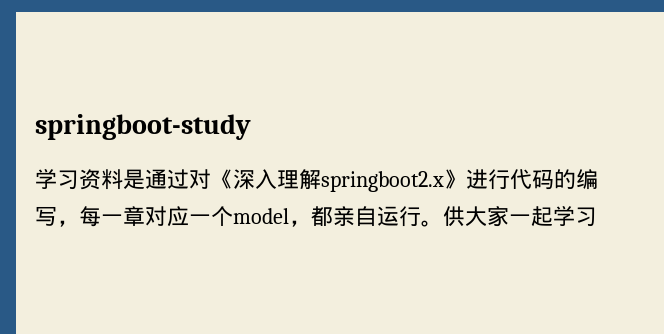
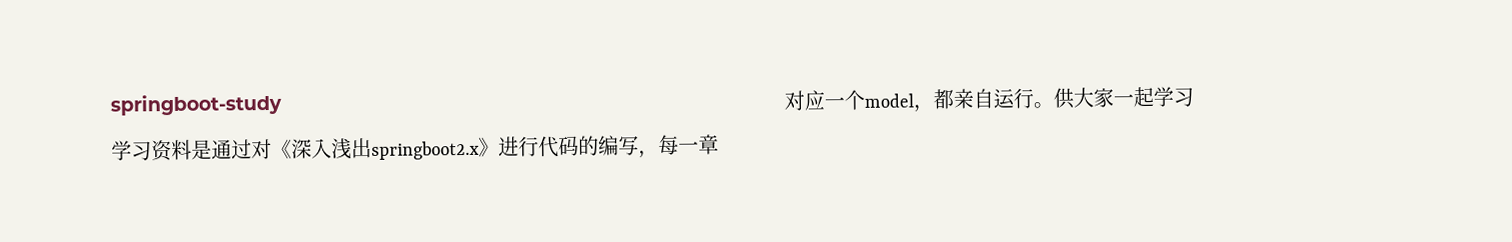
- 学习资料是通过对《深入理解springboot2.x》进行代码的编写，每一章对应一个model，都亲自运行。
+ 学习资料是通过对《深入浅出springboot2.x》进行代码的编写，每一章对应一个model，都亲自运行。

